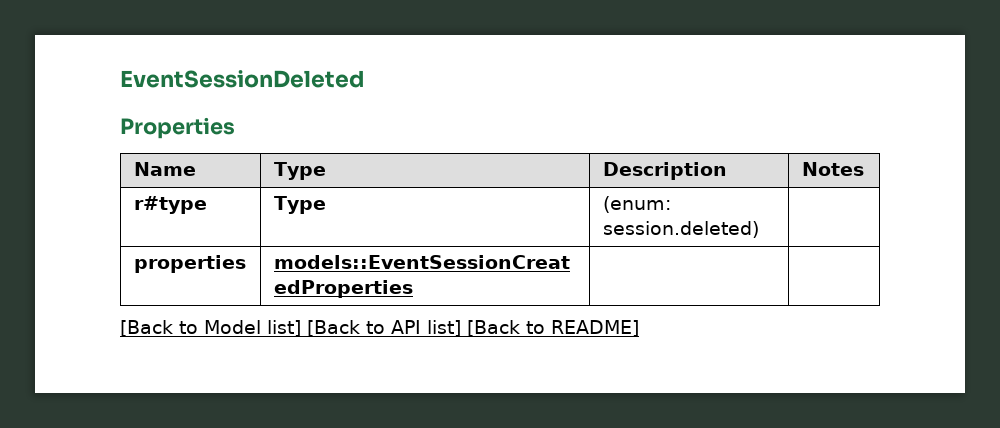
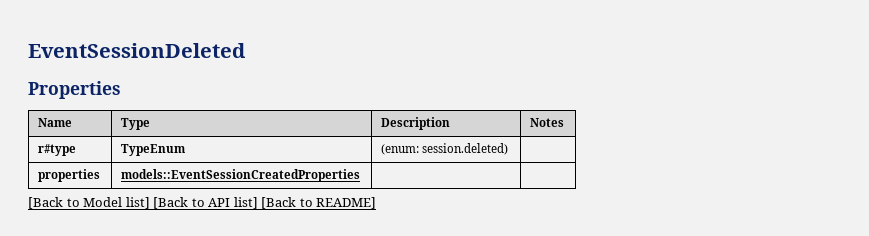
- r#type | Type | (enum: session.deleted) |
+ r#type | TypeEnum | (enum: session.deleted) |

